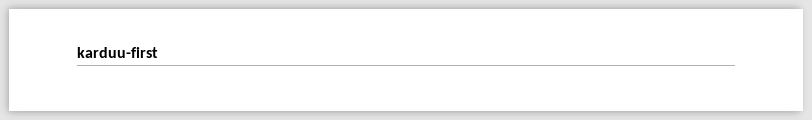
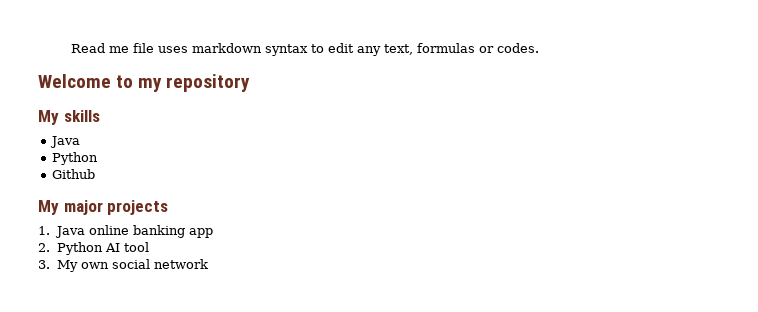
- karduu-first
+ Read me file uses markdown syntax to edit any text, formulas or codes.
+ Welcome to my repository
+ My skills
+ Java
+ Python
+ Github
+ My major projects
+ 1. Java online banking app
+ 2. Python AI tool
+ 3. My own social network

